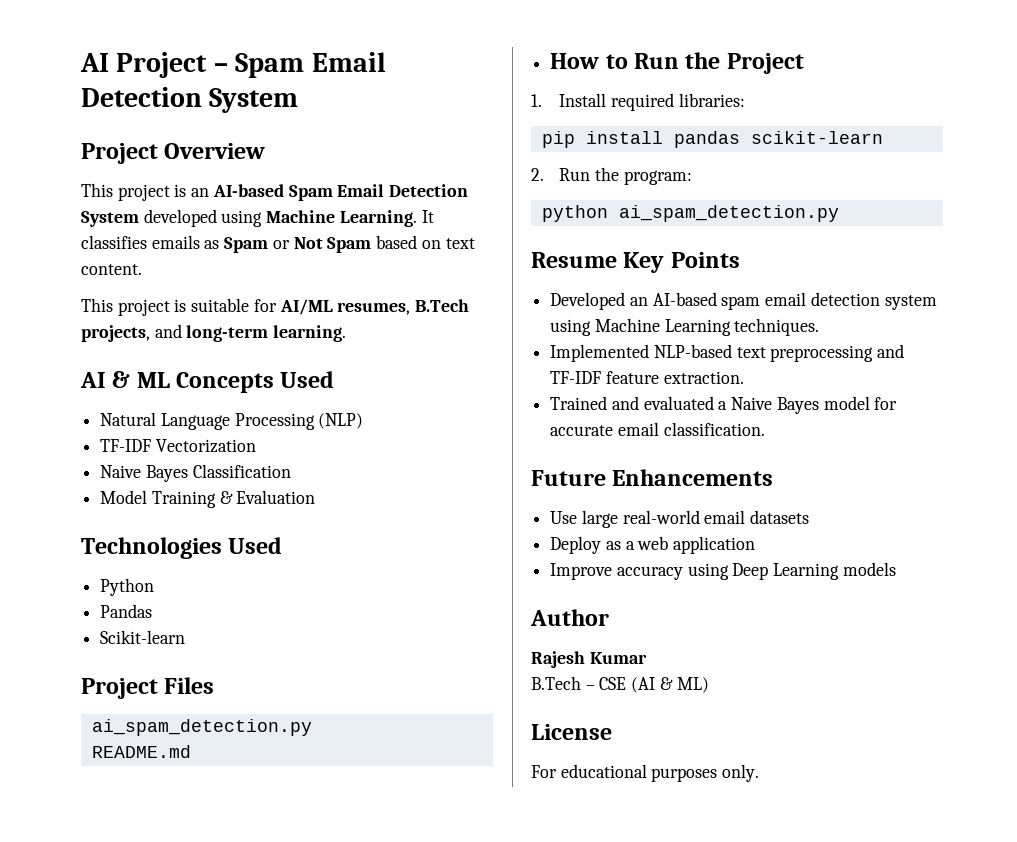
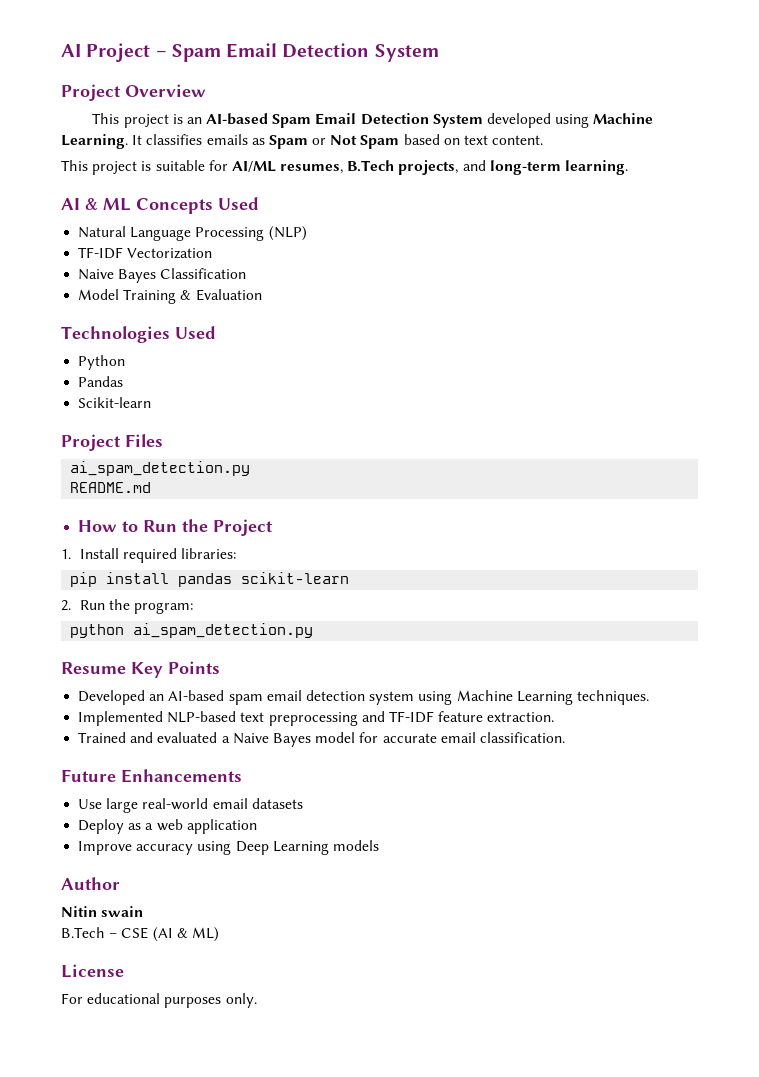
- Rajesh Kumar
+ Nitin swain

